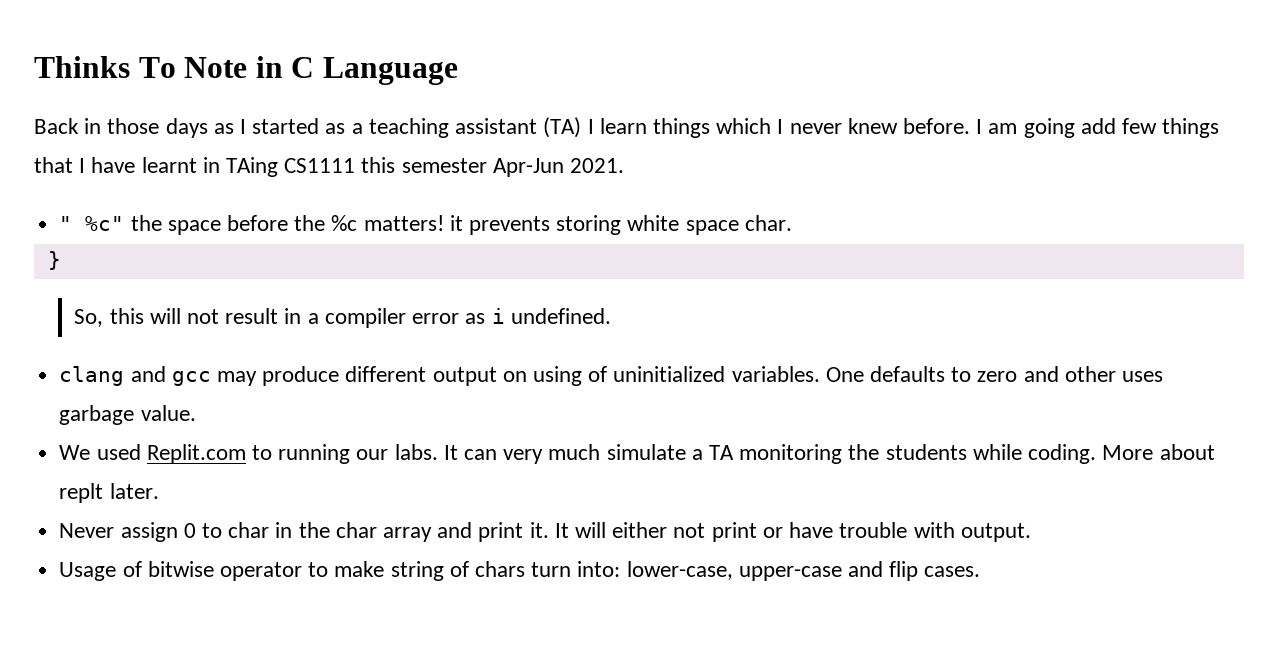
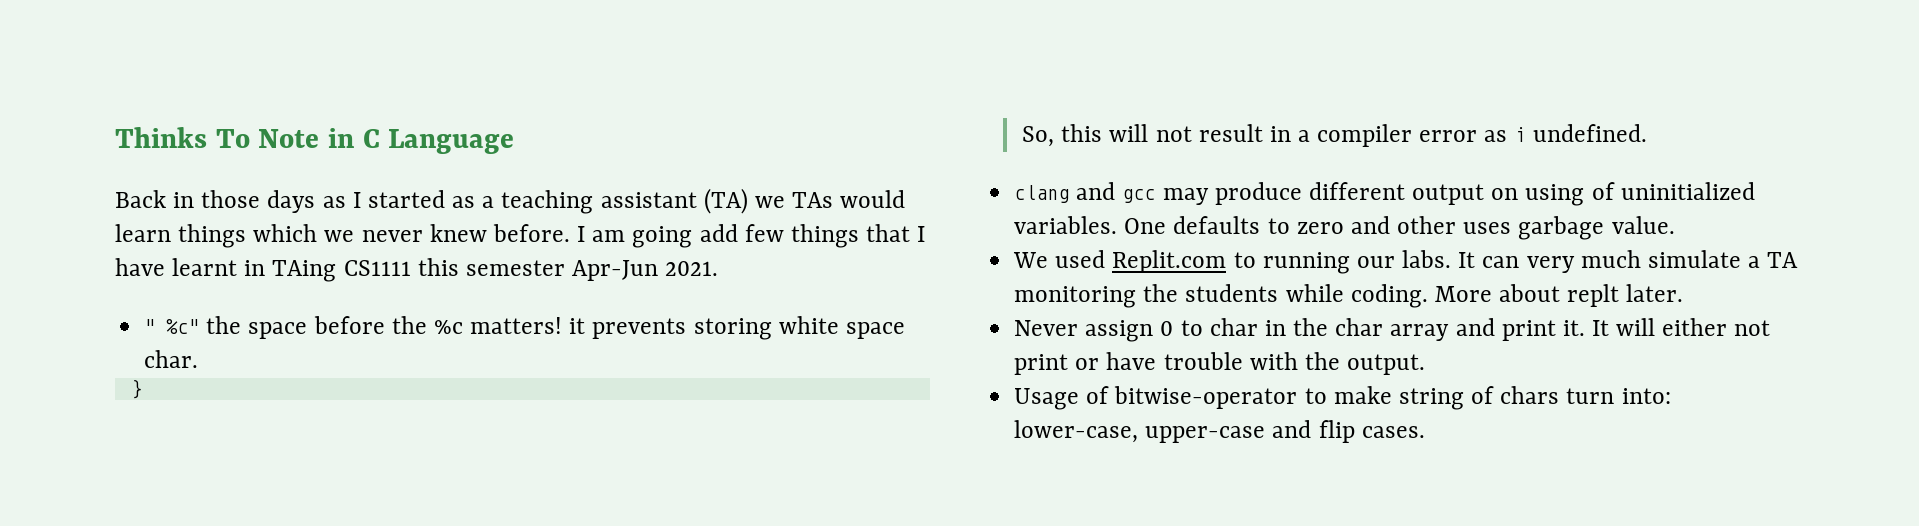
- Back in those days as I started as a teaching assistant (TA) I learn things which I never knew before.
+ Back in those days as I started as a teaching assistant (TA) we TAs would learn things which we never knew before.
- It will either not print or have trouble with output.
+ It will either not print or have trouble with the output.
- Usage of bitwise operator to make string of chars turn into: lower-case, upper-case and flip cases.
+ Usage of bitwise-operator to make string of chars turn into: lower-case, upper-case and flip cases.

